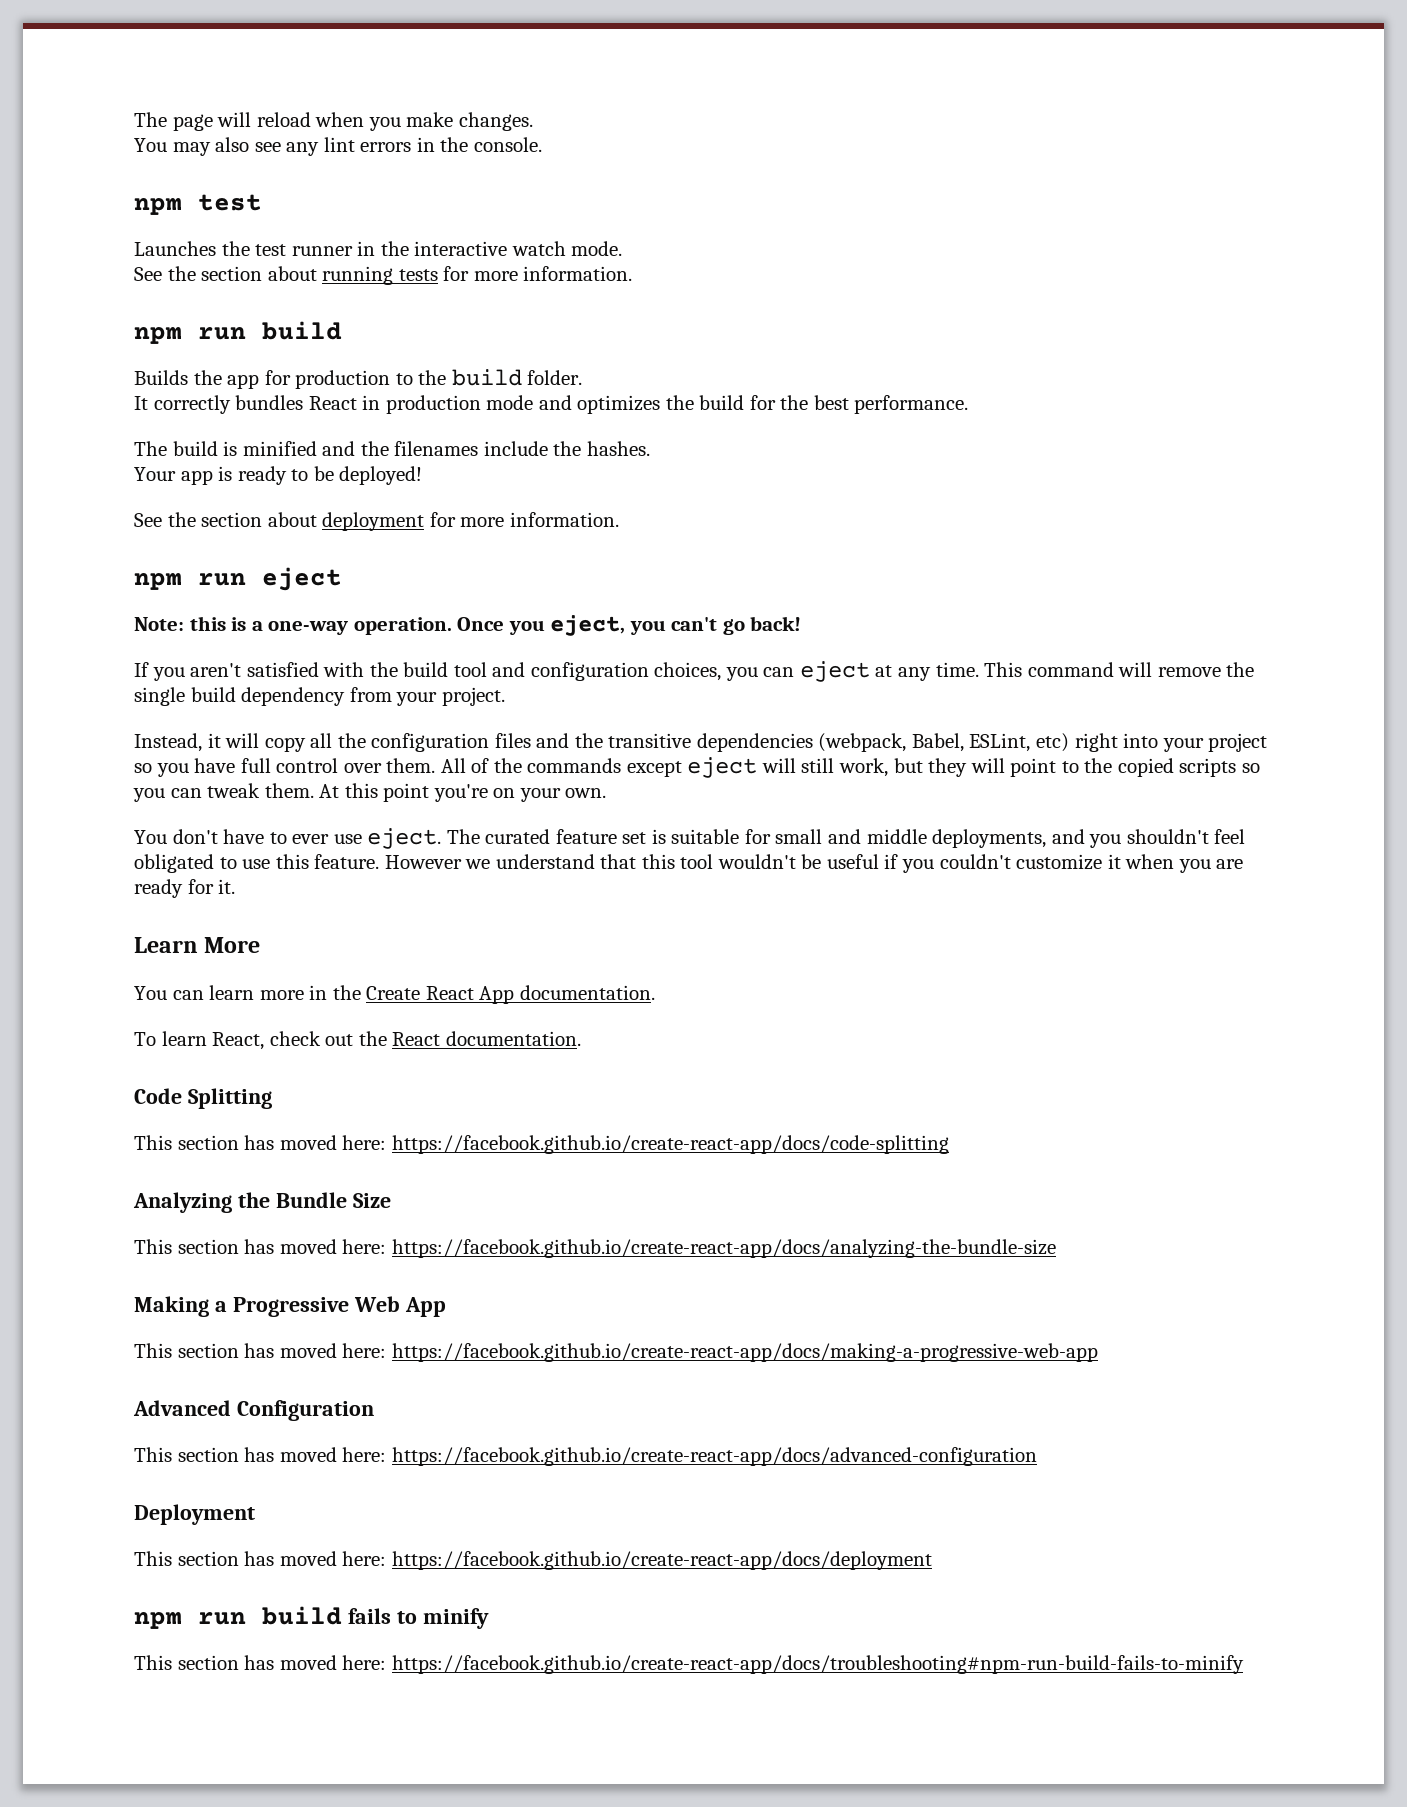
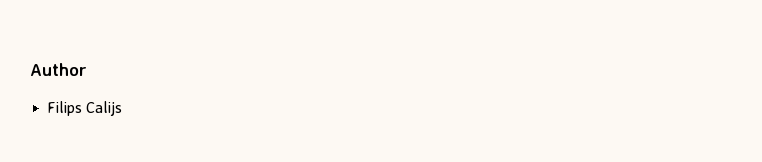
- The page will reload when you make changes.
- You may also see any lint errors in the console.
- npm test
- Launches the test runner in the interactive watch mode.
- See the section about running tests for more information.
- npm run build
- Builds the app for production to the build folder.
- It correctly bundles React in production mode and optimizes the build for the best performance.
- The build is minified and the filenames include the hashes.
- Your app is ready to be deployed!
- See the section about deployment for more information.
- npm run eject
- Note: this is a one-way operation. Once you eject, you can't go back!
- If you aren't satisfied with the build tool and configuration choices, you can eject at any time. This command will remove the single build dependency from your project.
- Instead, it will copy all the configuration files and the transitive dependencies (webpack, Babel, ESLint, etc) right into your project so you have full control over them. All of the commands except eject will still work, but they will point to the copied scripts so you can tweak them. At this point you're on your own.
- You don't have to ever use eject. The curated feature set is suitable for small and middle deployments, and you shouldn't feel obligated to use this feature. However we understand that this tool wouldn't be useful if you couldn't customize it when you are ready for it.
- Learn More
- You can learn more in the Create React App documentation.
- To learn React, check out the React documentation.
- Code Splitting
- This section has moved here: https://facebook.github.io/create-react-app/docs/code-splitting
- Analyzing the Bundle Size
- This section has moved here: https://facebook.github.io/create-react-app/docs/analyzing-the-bundle-size
- Making a Progressive Web App
- This section has moved here: https://facebook.github.io/create-react-app/docs/making-a-progressive-web-app
- Advanced Configuration
- This section has moved here: https://facebook.github.io/create-react-app/docs/advanced-configuration
- Deployment
- This section has moved here: https://facebook.github.io/create-react-app/docs/deployment
- npm run build fails to minify
- This section has moved here: https://facebook.github.io/create-react-app/docs/troubleshooting#npm-run-build-fails-to-minify
+ Author
+ Filips Calijs

